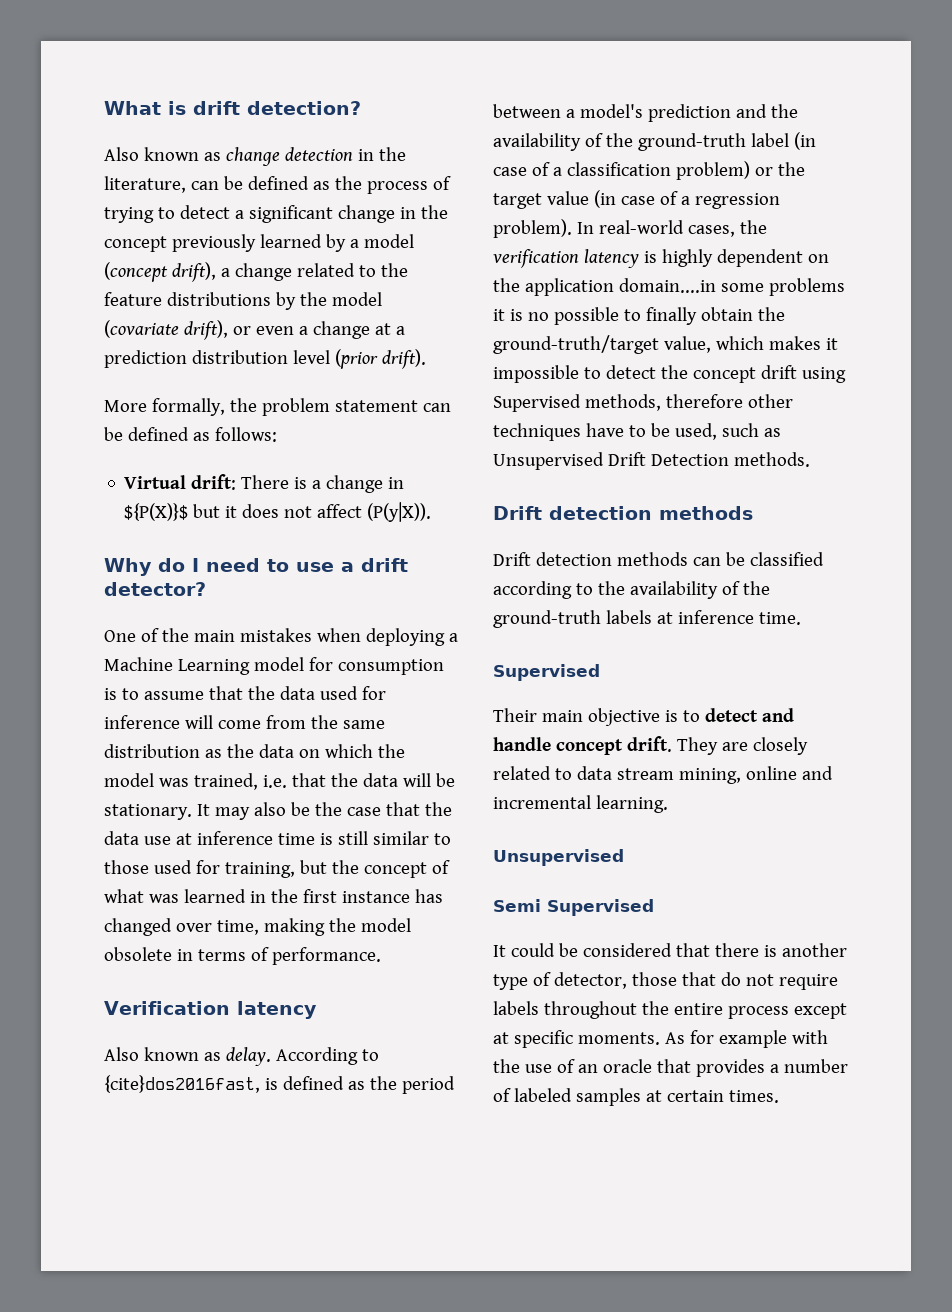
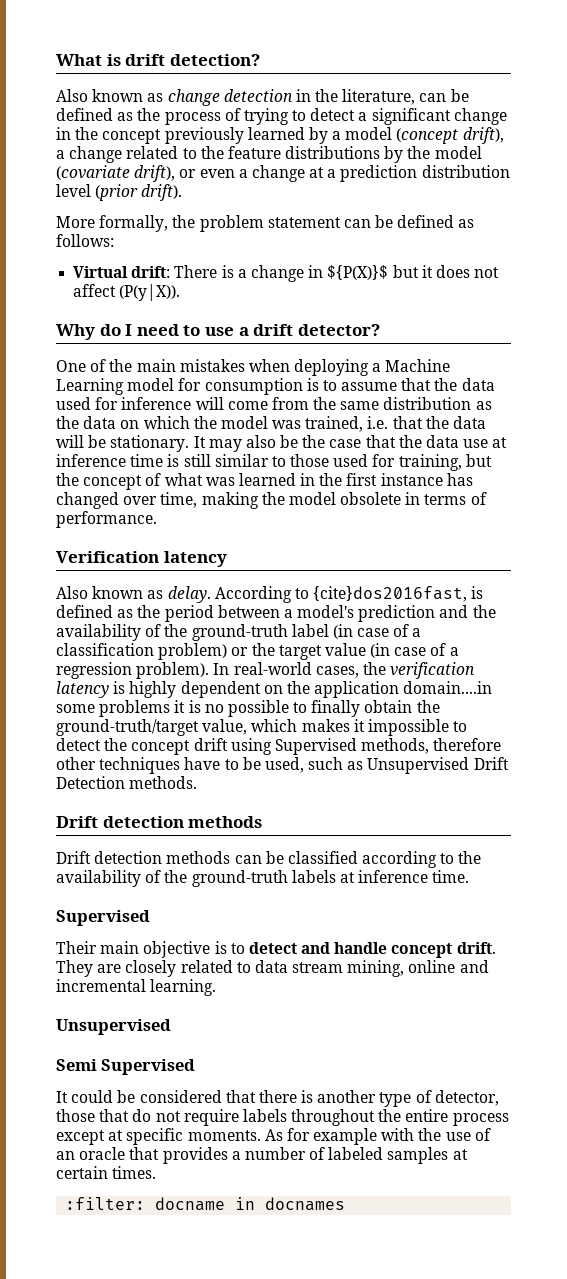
+ :filter: docname in docnames

